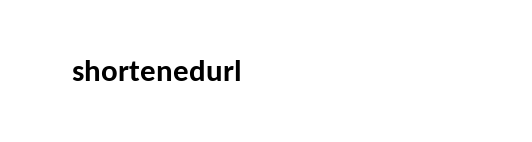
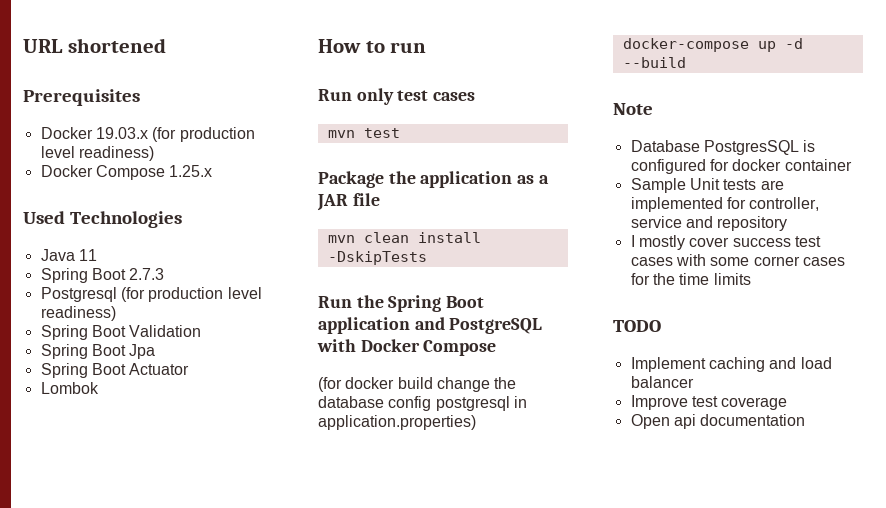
- shortenedurl
+ URL shortened
+ Prerequisites
+ Docker 19.03.x (for production level readiness)
+ Docker Compose 1.25.x
+ Used Technologies
+ Java 11
+ Spring Boot 2.7.3
+ Postgresql (for production level readiness)
+ Spring Boot Validation
+ Spring Boot Jpa
+ Spring Boot Actuator
+ Lombok
+ How to run
+ Run only test cases
+ mvn test
+ Package the application as a JAR file
+ mvn clean install -DskipTests
+ Run the Spring Boot application and PostgreSQL with Docker Compose
+ (for docker build change the database config postgresql in application.properties)
+ docker-compose up -d --build
+ Note
+ Database PostgresSQL is configured for docker container
+ Sample Unit tests are implemented for controller, service and repository
+ I mostly cover success test cases with some corner cases for the time limits
+ TODO
+ Implement caching and load balancer
+ Improve test coverage
+ Open api documentation

